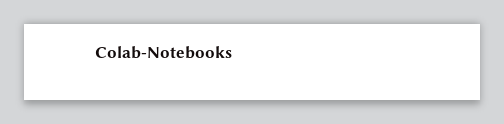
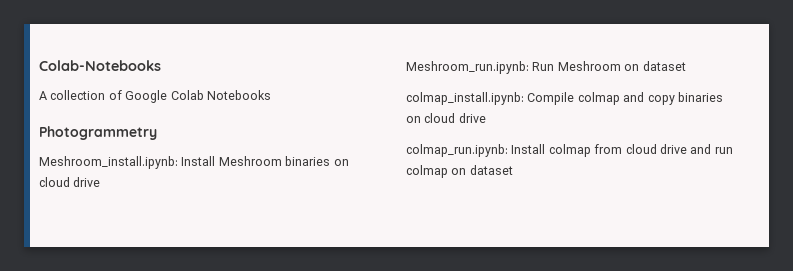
+ A collection of Google Colab Notebooks
+ Photogrammetry
+ Meshroom_install.ipynb: Install Meshroom binaries on cloud drive
+ Meshroom_run.ipynb: Run Meshroom on dataset
+ colmap_install.ipynb: Compile colmap and copy binaries on cloud drive
+ colmap_run.ipynb: Install colmap from cloud drive and run colmap on dataset

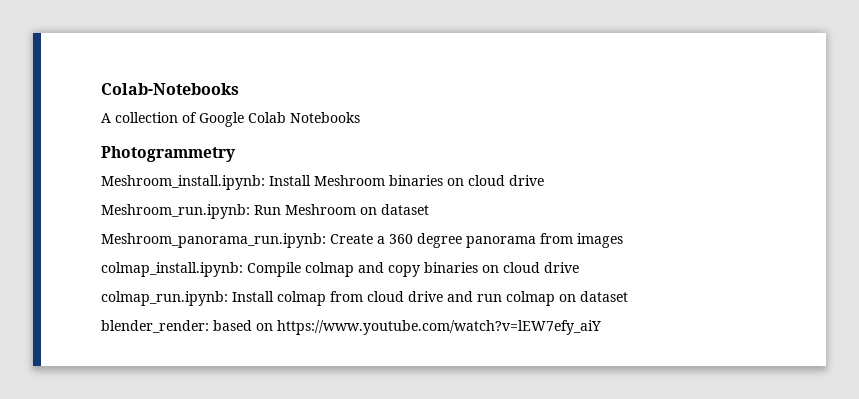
+ Meshroom_panorama_run.ipynb: Create a 360 degree panorama from images
+ blender_render: based on https://www.youtube.com/watch?v=lEW7efy_aiY

